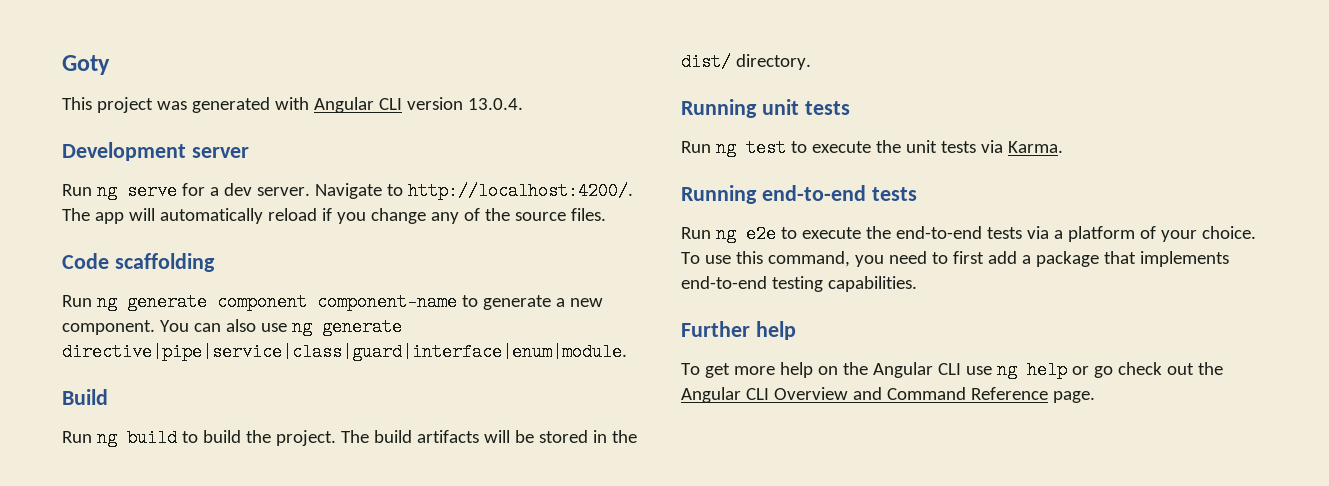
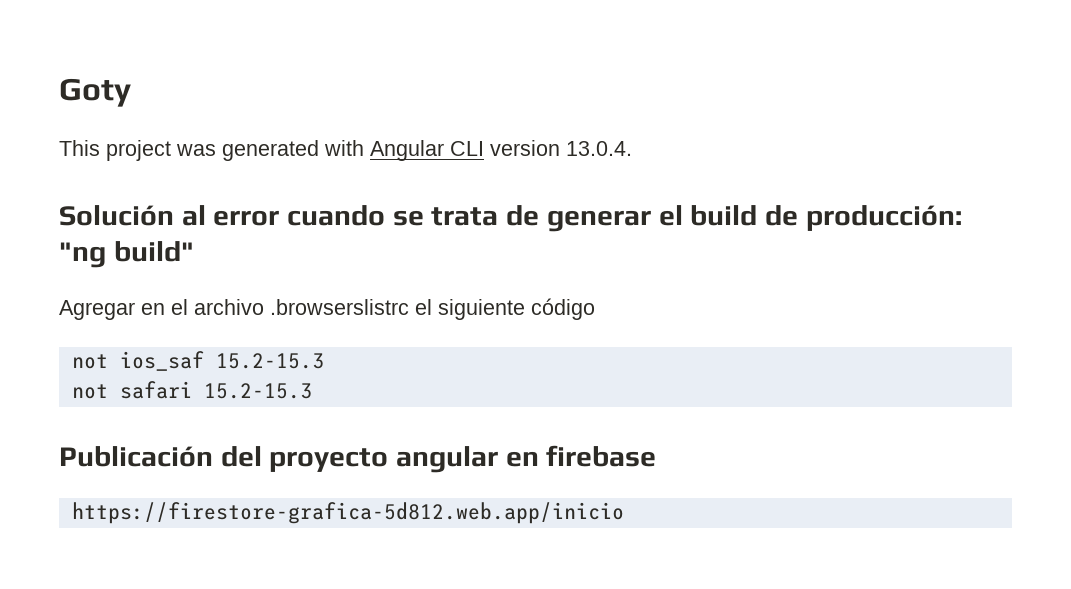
- Development server
- Run ng serve for a dev server. Navigate to http://localhost:4200/. The app will automatically reload if you change any of the source files.
- Code scaffolding
- Run ng generate component component-name to generate a new component. You can also use ng generate directive|pipe|service|class|guard|interface|enum|module.
- Build
- Run ng build to build the project. The build artifacts will be stored in the dist/ directory.
- Running unit tests
- Run ng test to execute the unit tests via Karma.
- Running end-to-end tests
- Run ng e2e to execute the end-to-end tests via a platform of your choice. To use this command, you need to first add a package that implements end-to-end testing capabilities.
- Further help
- To get more help on the Angular CLI use ng help or go check out the Angular CLI Overview and Command Reference page.
+ Solución al error cuando se trata de generar el build de producción: "ng build"
+ Agregar en el archivo .browserslistrc el siguiente código
+ not ios_saf 15.2-15.3
+ not safari 15.2-15.3
+ Publicación del proyecto angular en firebase
+ https://firestore-grafica-5d812.web.app/inicio

